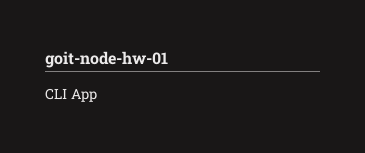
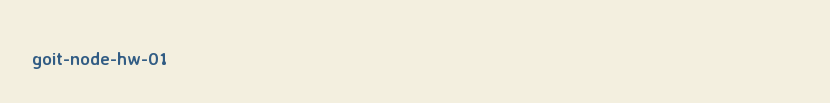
- CLI App

